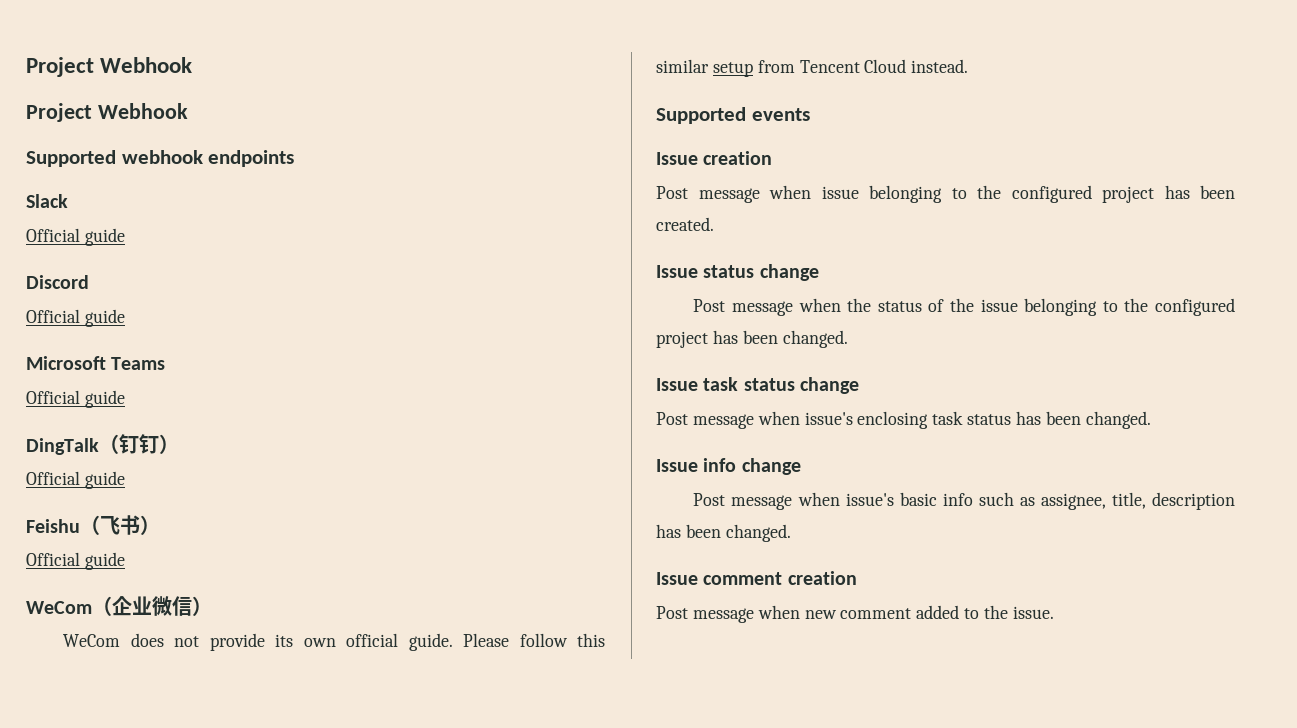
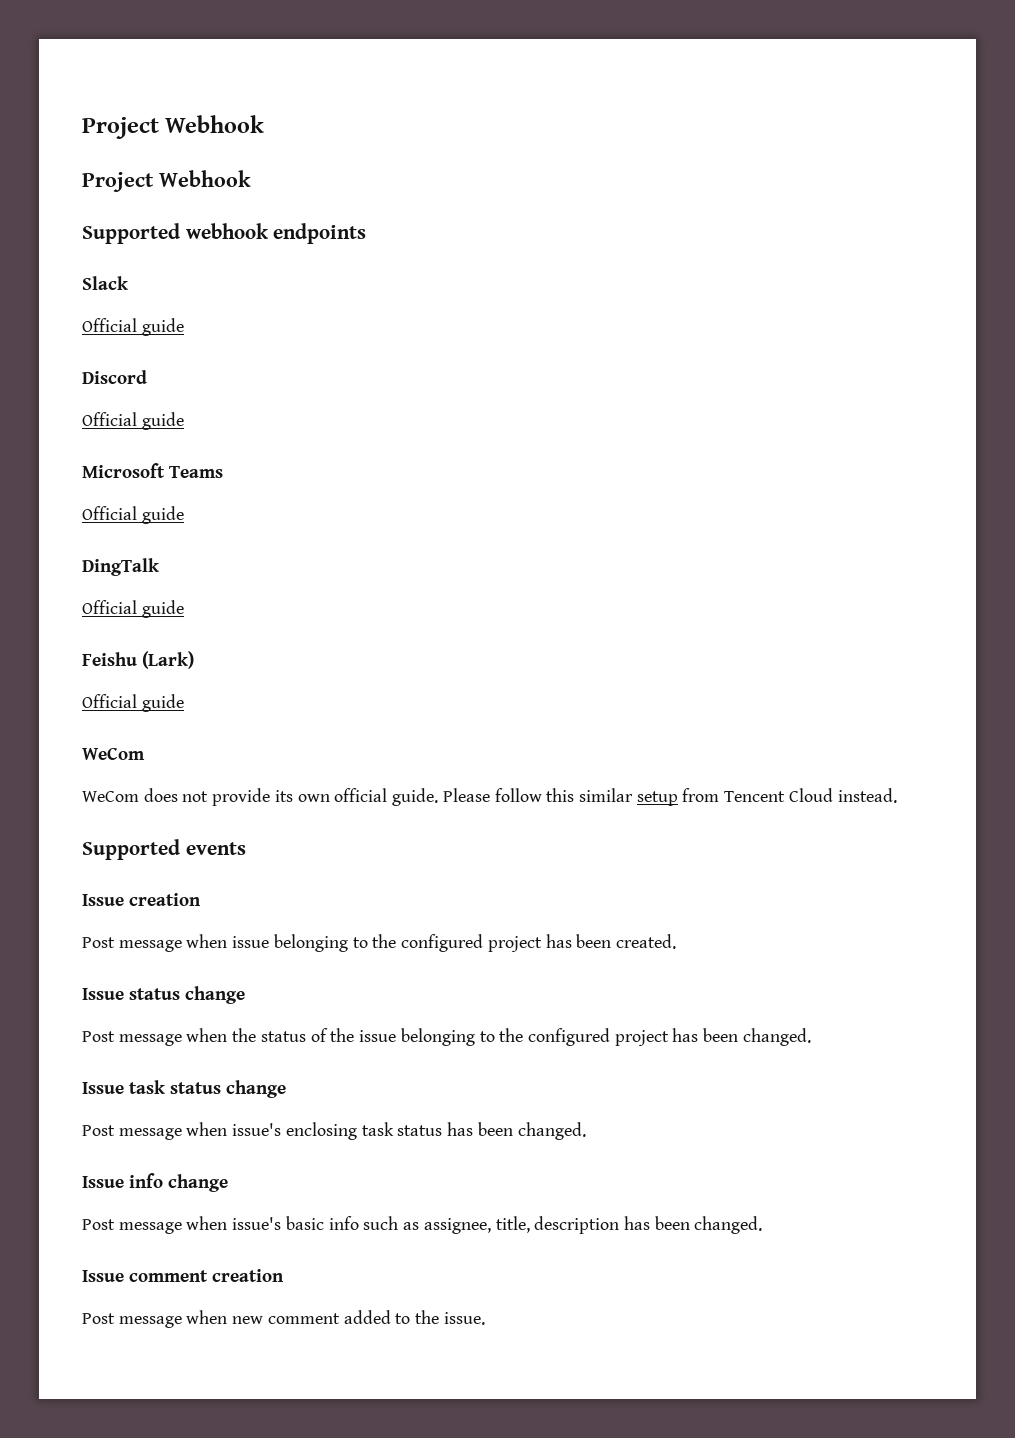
- DingTalk（钉钉）
+ DingTalk
- Feishu（飞书）
+ Feishu (Lark)
  Official guide
- WeCom（企业微信）
+ WeCom

